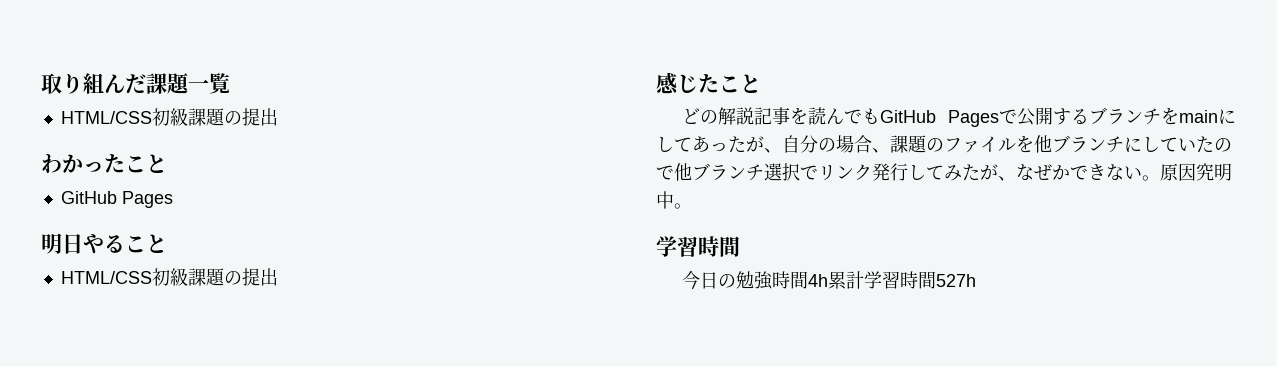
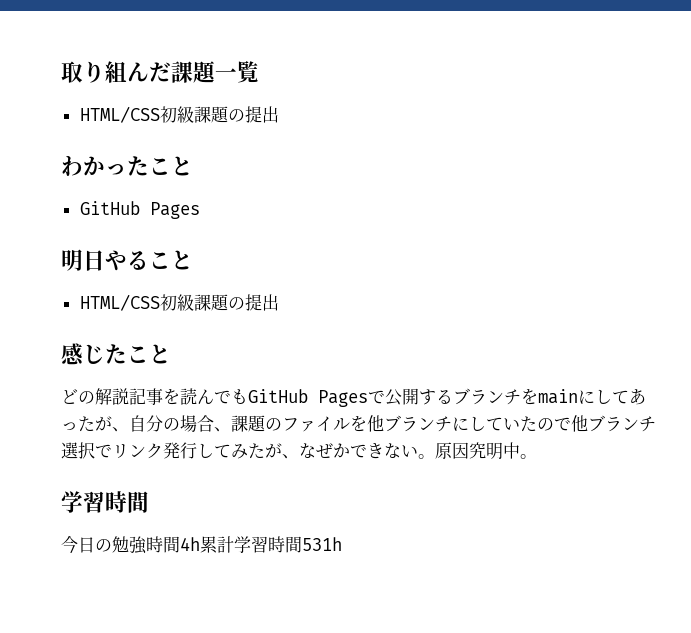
- 今日の勉強時間4h累計学習時間527h
+ 今日の勉強時間4h累計学習時間531h

